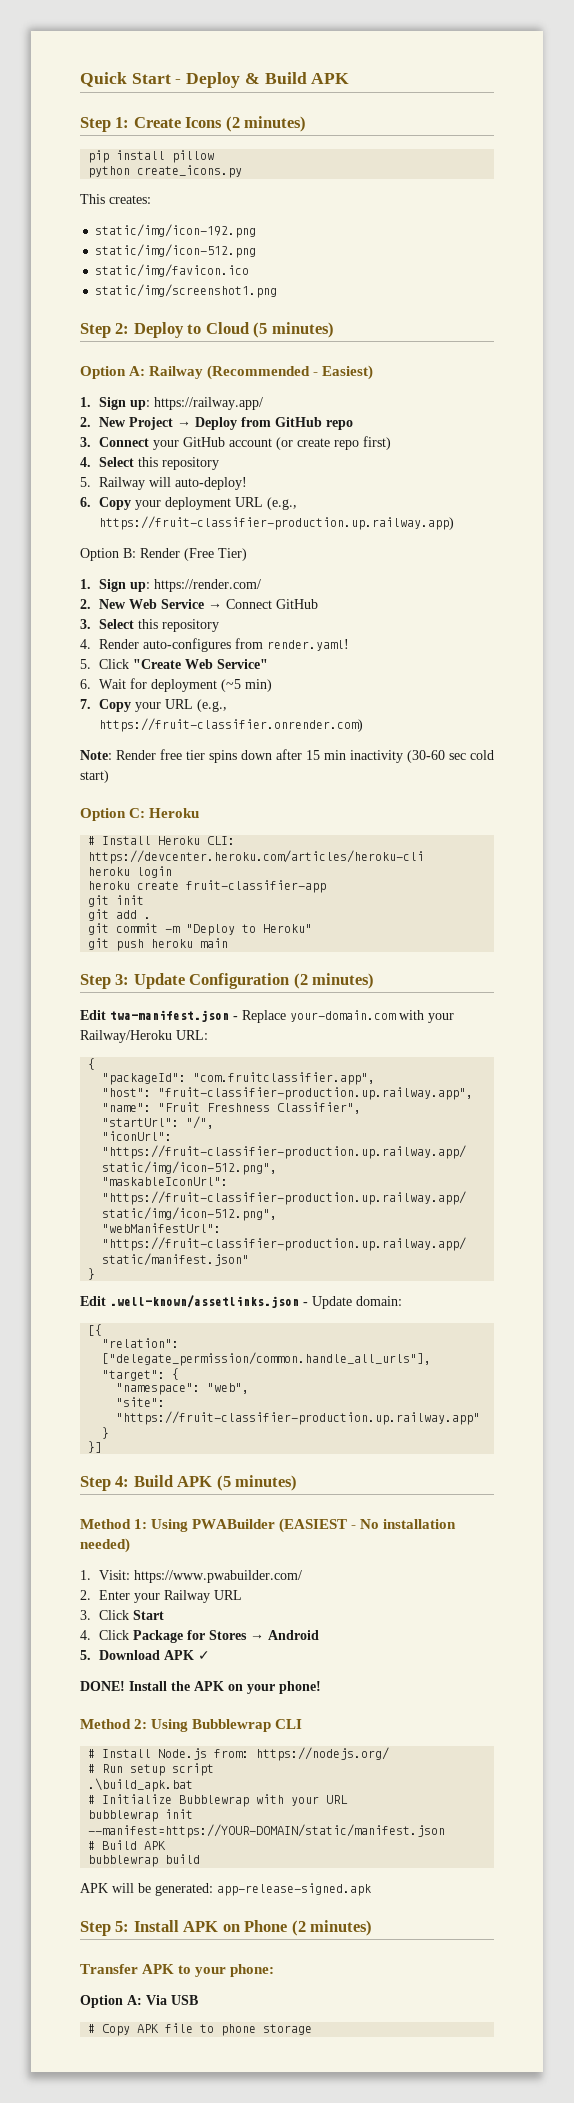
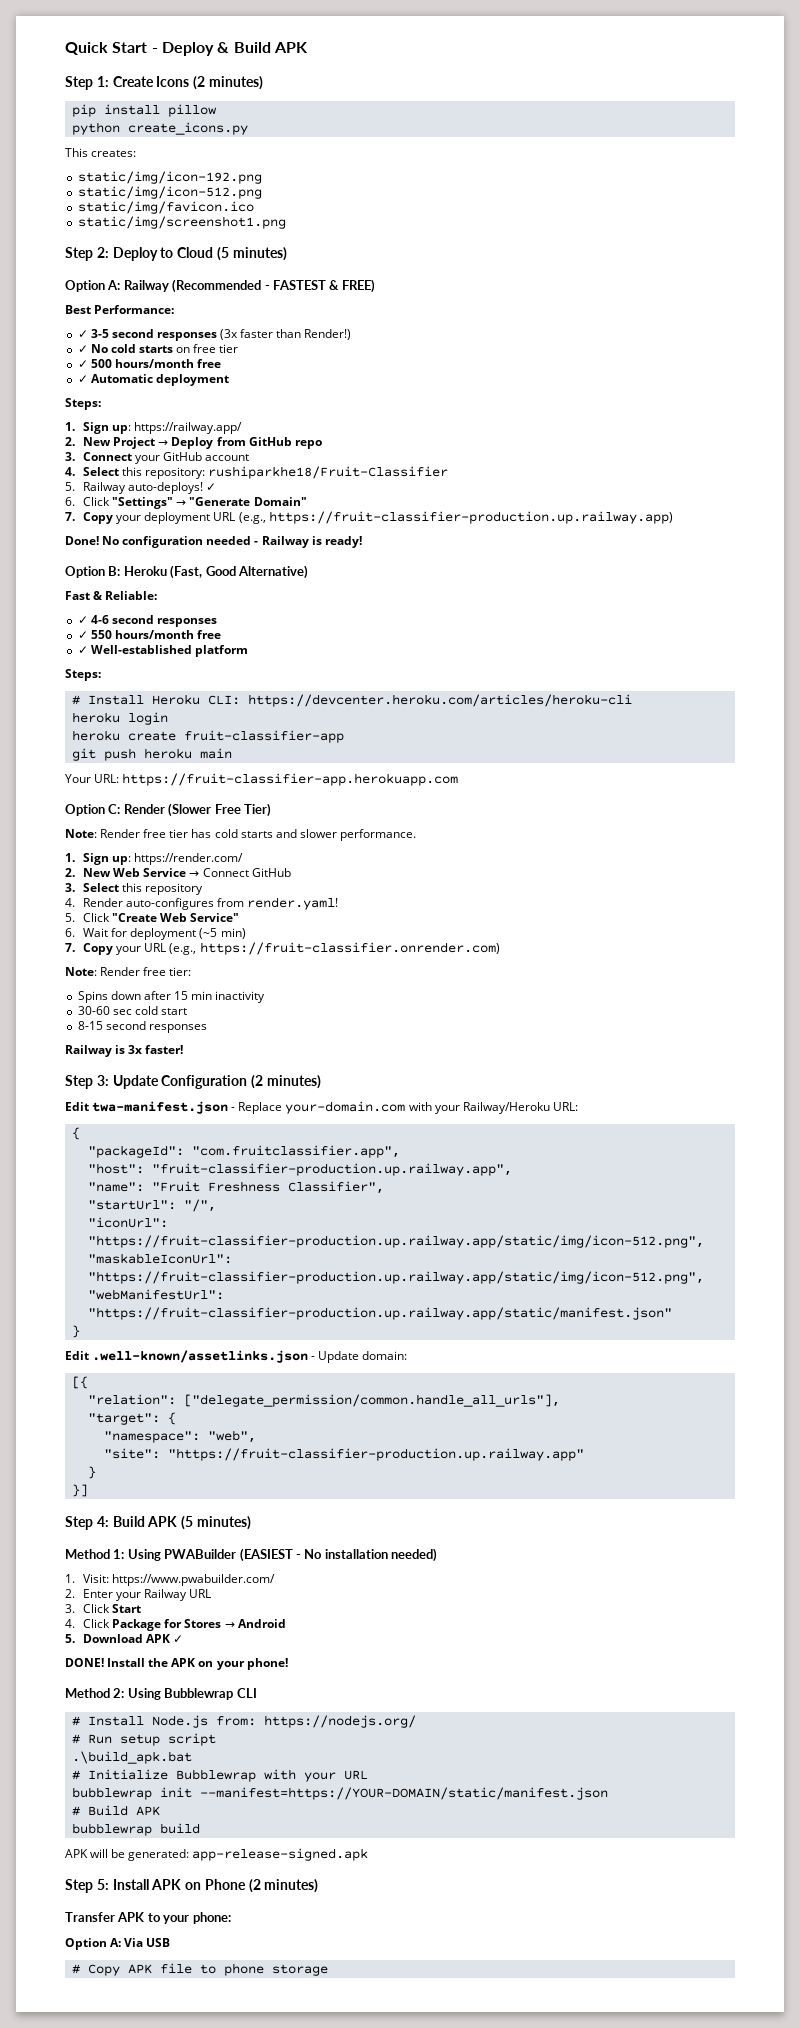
- Option A: Railway (Recommended - Easiest)
+ Option A: Railway (Recommended - FASTEST & FREE)
+ Best Performance:
+ ✓ 3-5 second responses (3x faster than Render!)
+ ✓ No cold starts on free tier
+ ✓ 500 hours/month free
+ ✓ Automatic deployment
+ Steps:
- 3. Connect your GitHub account (or create repo first)
+ 3. Connect your GitHub account
- 4. Select this repository
+ 4. Select this repository: rushiparkhe18/Fruit-Classifier
- 5. Railway will auto-deploy!
- 6. Copy your deployment URL (e.g., https://fruit-classifier-production.up.railway.app)
+ 5. Railway auto-deploys! ✓
+ 6. Click "Settings" → "Generate Domain"
+ 7. Copy your deployment URL (e.g., https://fruit-classifier-production.up.railway.app)
- Option B: Render (Free Tier)
+ Done! No configuration needed - Railway is ready!
+ Option B: Heroku (Fast, Good Alternative)
+ Fast & Reliable:
+ ✓ 4-6 second responses
+ ✓ 550 hours/month free
+ ✓ Well-established platform
+ Steps:
+ # Install Heroku CLI: https://devcenter.heroku.com/articles/heroku-cli
+ heroku login
+ heroku create fruit-classifier-app
+ git push heroku main
+ Your URL: https://fruit-classifier-app.herokuapp.com
+ Option C: Render (Slower Free Tier)
+ Note: Render free tier has cold starts and slower performance.
- Note: Render free tier spins down after 15 min inactivity (30-60 sec cold start)
- Option C: Heroku
- # Install Heroku CLI: https://devcenter.heroku.com/articles/heroku-cli
- heroku login
- heroku create fruit-classifier-app
- git init
- git add .
- git commit -m "Deploy to Heroku"
- git push heroku main
+ Note: Render free tier:
+ Spins down after 15 min inactivity
+ 30-60 sec cold start
+ 8-15 second responses
+ Railway is 3x faster!

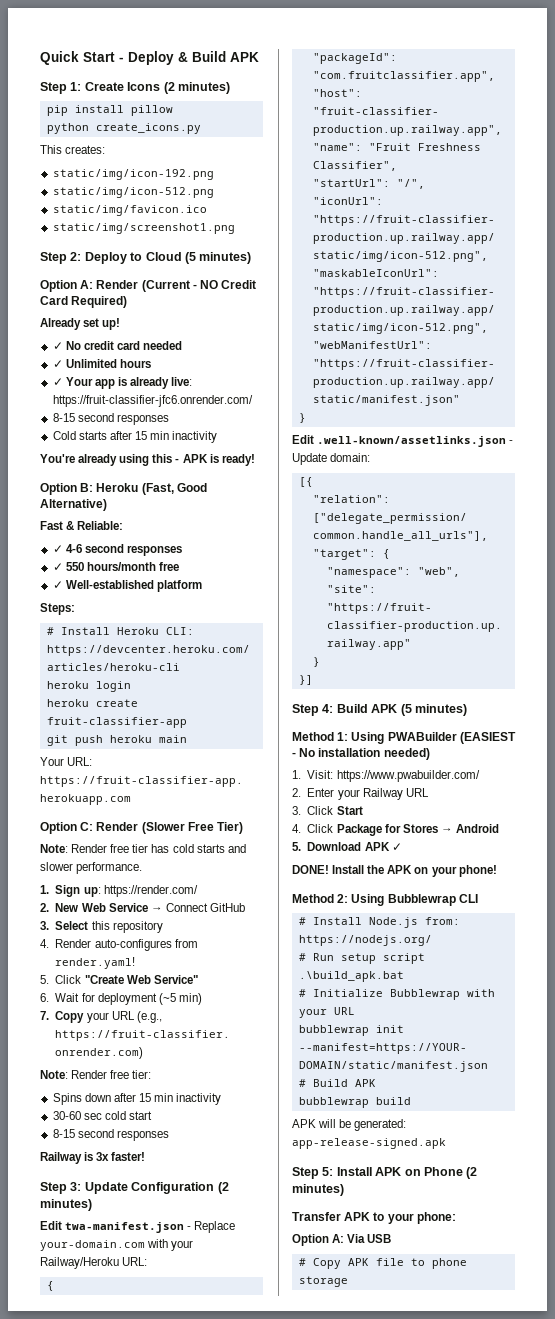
- Option A: Railway (Recommended - FASTEST & FREE)
- Best Performance:
- ✓ 3-5 second responses (3x faster than Render!)
- ✓ No cold starts on free tier
- ✓ 500 hours/month free
- ✓ Automatic deployment
- Steps:
- 1. Sign up: https://railway.app/
- 2. New Project → Deploy from GitHub repo
- 3. Connect your GitHub account
- 4. Select this repository: rushiparkhe18/Fruit-Classifier
- 5. Railway auto-deploys! ✓
- 6. Click "Settings" → "Generate Domain"
- 7. Copy your deployment URL (e.g., https://fruit-classifier-production.up.railway.app)
- Done! No configuration needed - Railway is ready!
+ Option A: Render (Current - NO Credit Card Required)
+ Already set up!
+ ✓ No credit card needed
+ ✓ Unlimited hours
+ ✓ Your app is already live: https://fruit-classifier-jfc6.onrender.com/
+ 8-15 second responses
+ Cold starts after 15 min inactivity
+ You're already using this - APK is ready!

